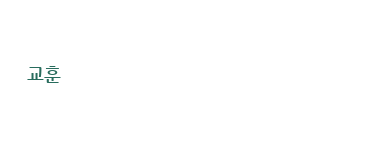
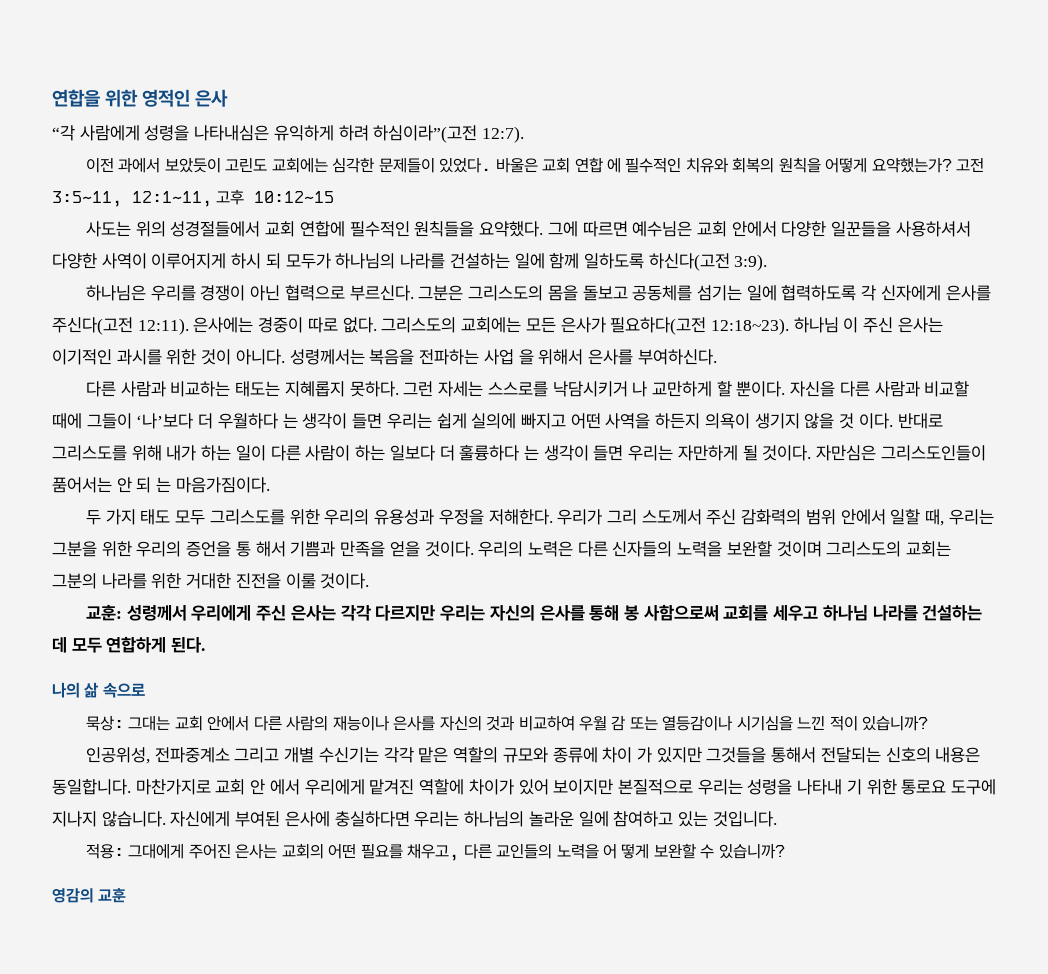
- 교훈
+ 연합을 위한 영적인 은사
+ “각 사람에게 성령을 나타내심은 유익하게 하려 하심이라”(고전 12:7).
+ 이전 과에서 보았듯이 고린도 교회에는 심각한 문제들이 있었다. 바울은 교회 연합 에 필수적인 치유와 회복의 원칙을 어떻게 요약했는가? 고전 3:5~11, 12:1~11, 고후 10:12~15
+ 사도는 위의 성경절들에서 교회 연합에 필수적인 원칙들을 요약했다. 그에 따르면 예수님은 교회 안에서 다양한 일꾼들을 사용하셔서 다양한 사역이 이루어지게 하시 되 모두가 하나님의 나라를 건설하는 일에 함께 일하도록 하신다(고전 3:9).
+ 하나님은 우리를 경쟁이 아닌 협력으로 부르신다. 그분은 그리스도의 몸을 돌보고 공동체를 섬기는 일에 협력하도록 각 신자에게 은사를 주신다(고전 12:11). 은사에는 경중이 따로 없다. 그리스도의 교회에는 모든 은사가 필요하다(고전 12:18~23). 하나님 이 주신 은사는 이기적인 과시를 위한 것이 아니다. 성령께서는 복음을 전파하는 사업 을 위해서 은사를 부여하신다.
+ 다른 사람과 비교하는 태도는 지혜롭지 못하다. 그런 자세는 스스로를 낙담시키거 나 교만하게 할 뿐이다. 자신을 다른 사람과 비교할 때에 그들이 ‘나’보다 더 우월하다 는 생각이 들면 우리는 쉽게 실의에 빠지고 어떤 사역을 하든지 의욕이 생기지 않을 것 이다. 반대로 그리스도를 위해 내가 하는 일이 다른 사람이 하는 일보다 더 훌륭하다 는 생각이 들면 우리는 자만하게 될 것이다. 자만심은 그리스도인들이 품어서는 안 되 는 마음가짐이다.
+ 두 가지 태도 모두 그리스도를 위한 우리의 유용성과 우정을 저해한다. 우리가 그리 스도께서 주신 감화력의 범위 안에서 일할 때, 우리는 그분을 위한 우리의 증언을 통 해서 기쁨과 만족을 얻을 것이다. 우리의 노력은 다른 신자들의 노력을 보완할 것이며 그리스도의 교회는 그분의 나라를 위한 거대한 진전을 이룰 것이다.
+ 교훈: 성령께서 우리에게 주신 은사는 각각 다르지만 우리는 자신의 은사를 통해 봉 사함으로써 교회를 세우고 하나님 나라를 건설하는 데 모두 연합하게 된다.
+ 나의 삶 속으로
+ 묵상: 그대는 교회 안에서 다른 사람의 재능이나 은사를 자신의 것과 비교하여 우월 감 또는 열등감이나 시기심을 느낀 적이 있습니까?
+ 인공위성, 전파중계소 그리고 개별 수신기는 각각 맡은 역할의 규모와 종류에 차이 가 있지만 그것들을 통해서 전달되는 신호의 내용은 동일합니다. 마찬가지로 교회 안 에서 우리에게 맡겨진 역할에 차이가 있어 보이지만 본질적으로 우리는 성령을 나타내 기 위한 통로요 도구에 지나지 않습니다. 자신에게 부여된 은사에 충실하다면 우리는 하나님의 놀라운 일에 참여하고 있는 것입니다.
+ 적용: 그대에게 주어진 은사는 교회의 어떤 필요를 채우고, 다른 교인들의 노력을 어 떻게 보완할 수 있습니까?
+ 영감의 교훈

